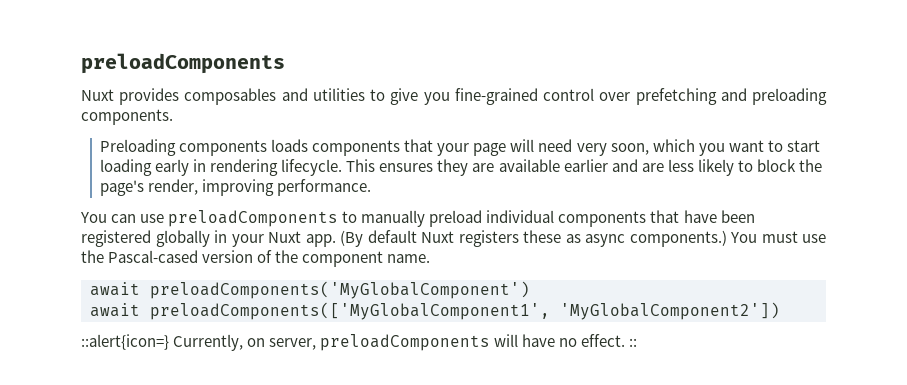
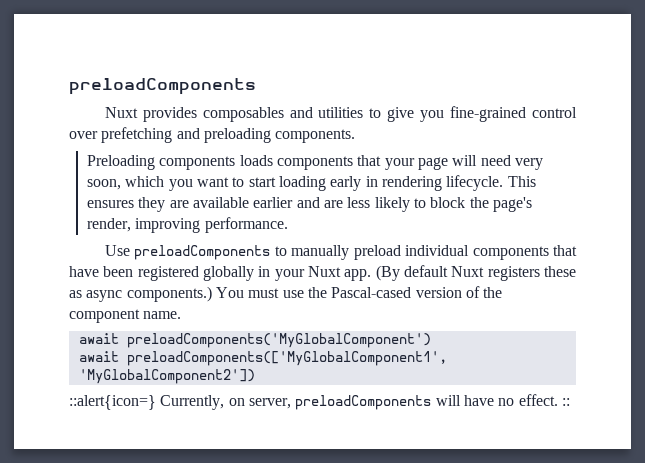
- You can use preloadComponents to manually preload individual components that have been registered globally in your Nuxt app.
+ Use preloadComponents to manually preload individual components that have been registered globally in your Nuxt app.

